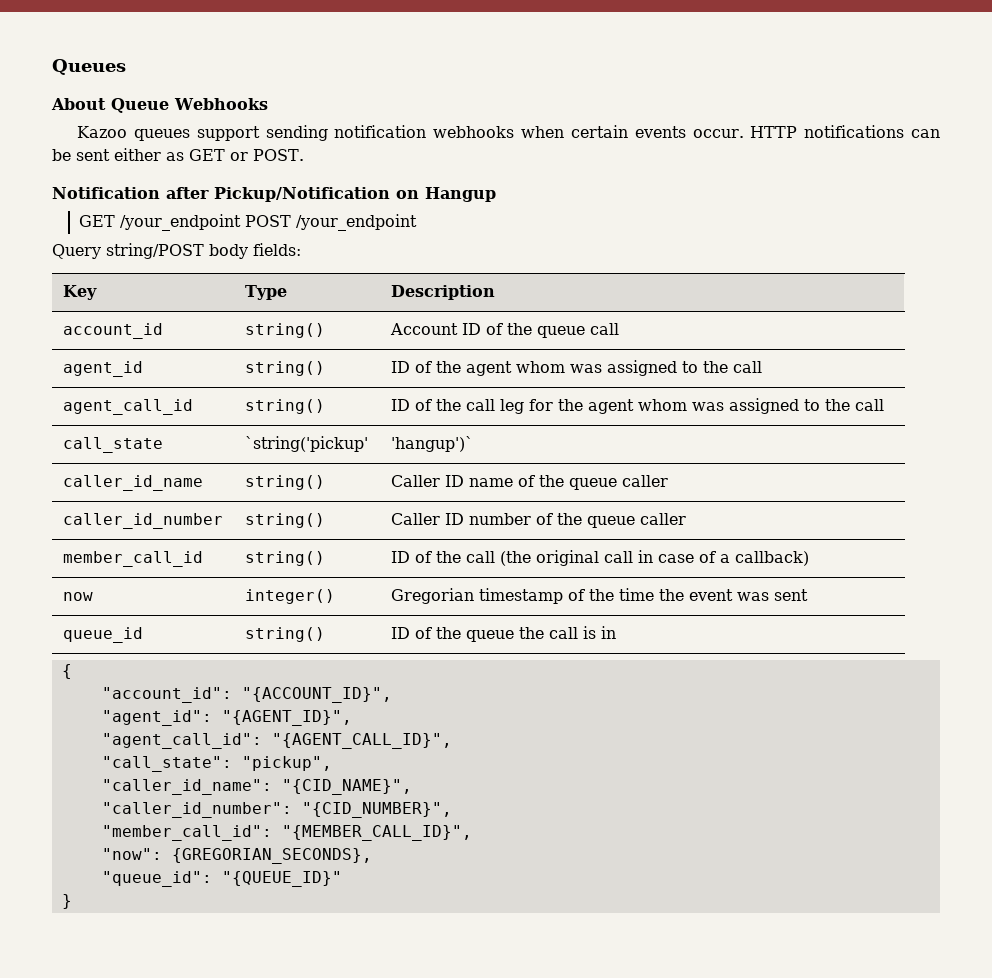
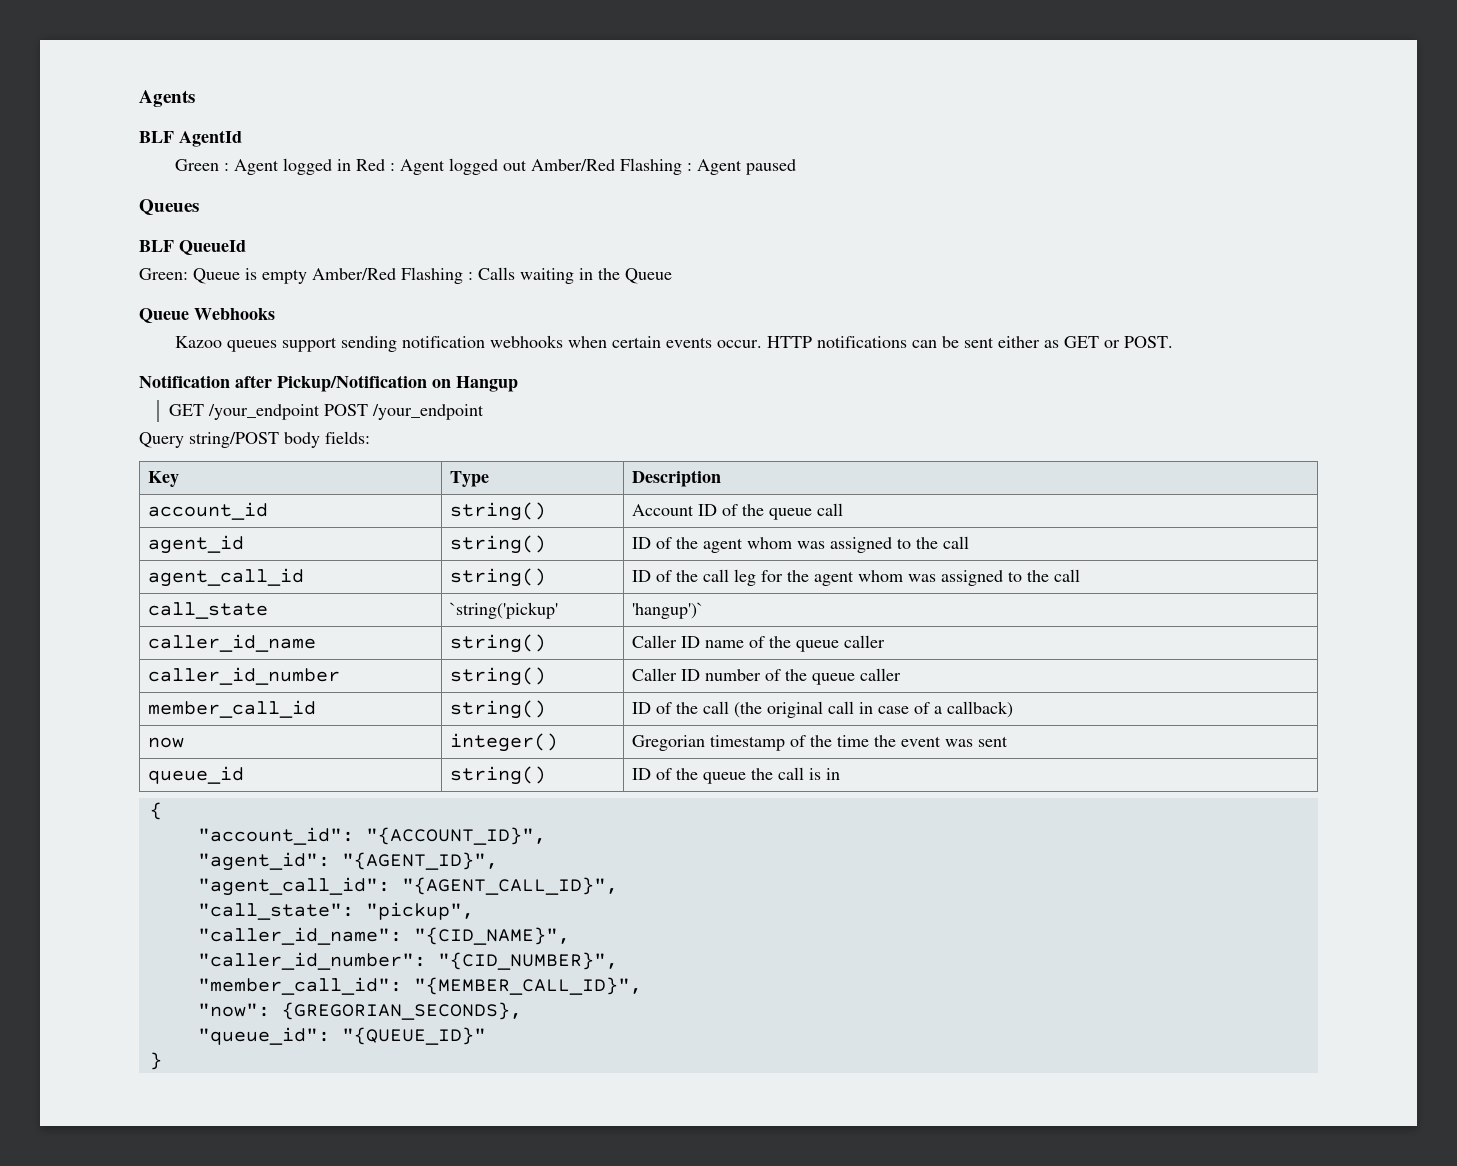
+ Agents
+ BLF AgentId
+ Green : Agent logged in Red : Agent logged out Amber/Red Flashing : Agent paused
  Queues
- About Queue Webhooks
+ BLF QueueId
+ Green: Queue is empty Amber/Red Flashing : Calls waiting in the Queue
+ Queue Webhooks

